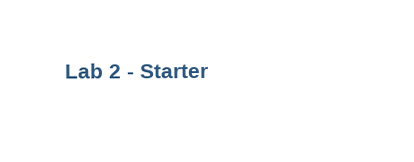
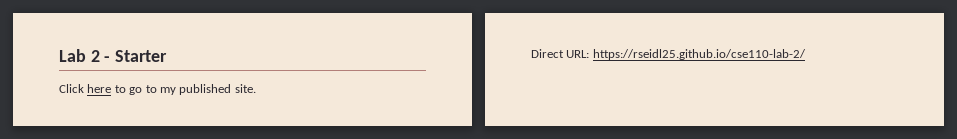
+ Click here to go to my published site.
+ Direct URL: https://rseidl25.github.io/cse110-lab-2/

